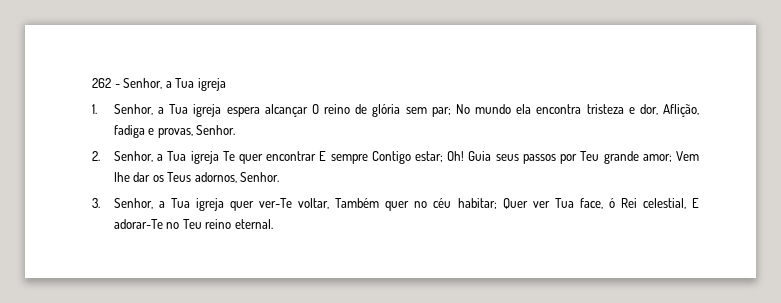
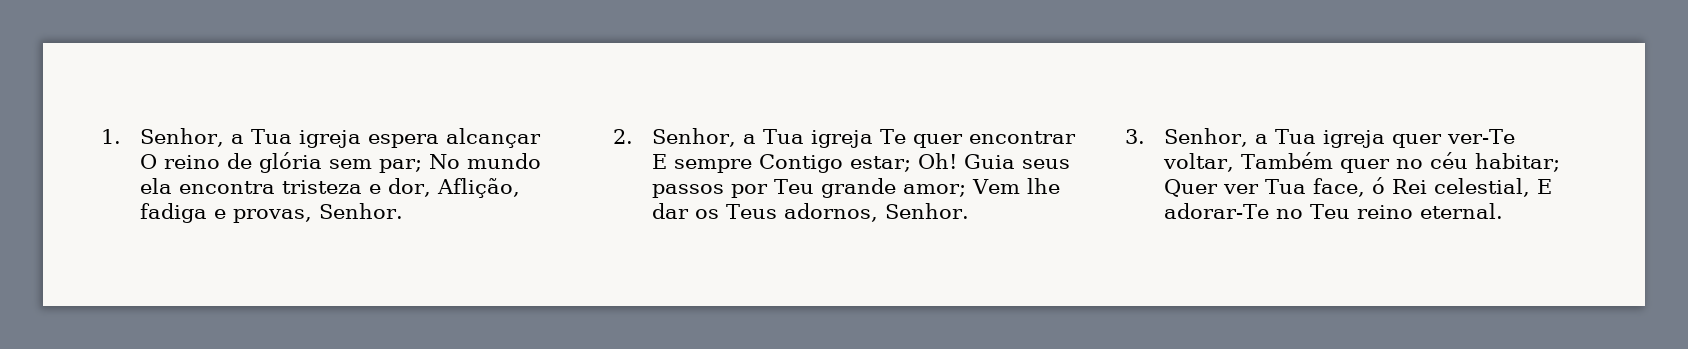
- 262 - Senhor, a Tua igreja

